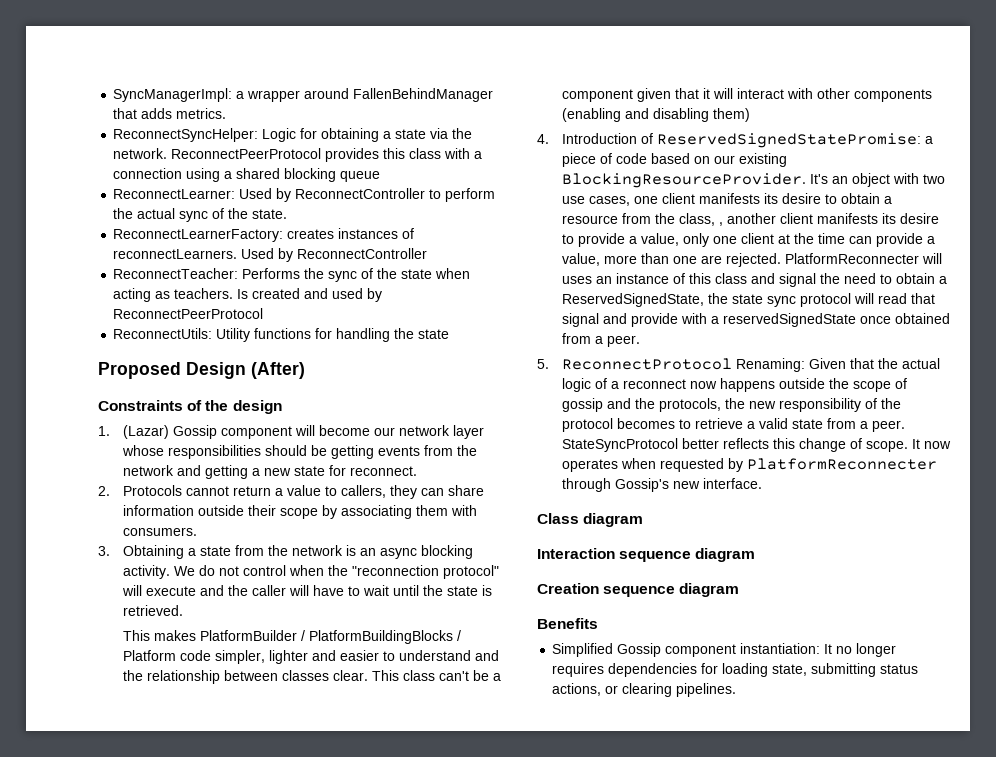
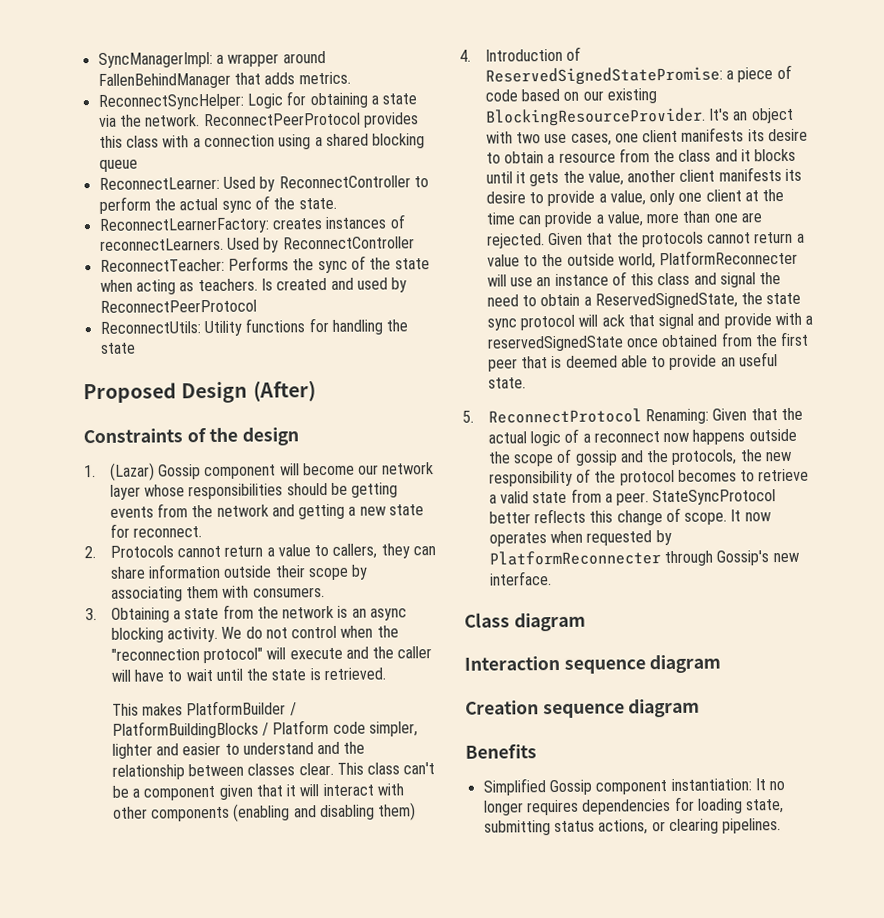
- It's an object with two use cases, one client manifests its desire to obtain a resource from the class, , another client manifests its desire to provide a value, only one client at the time can provide a value, more than one are rejected.
+ It's an object with two use cases, one client manifests its desire to obtain a resource from the class and it blocks until it gets the value, another client manifests its desire to provide a value, only one client at the time can provide a value, more than one are rejected.
- PlatformReconnecter will uses an instance of this class and signal the need to obtain a ReservedSignedState, the state sync protocol will read that signal and provide with a reservedSignedState once obtained from a peer.
+ Given that the protocols cannot return a value to the outside world, PlatformReconnecter will use an instance of this class and signal the need to obtain a ReservedSignedState, the state sync protocol will ack that signal and provide with a reservedSignedState once obtained from the first peer that is deemed able to provide an useful state.

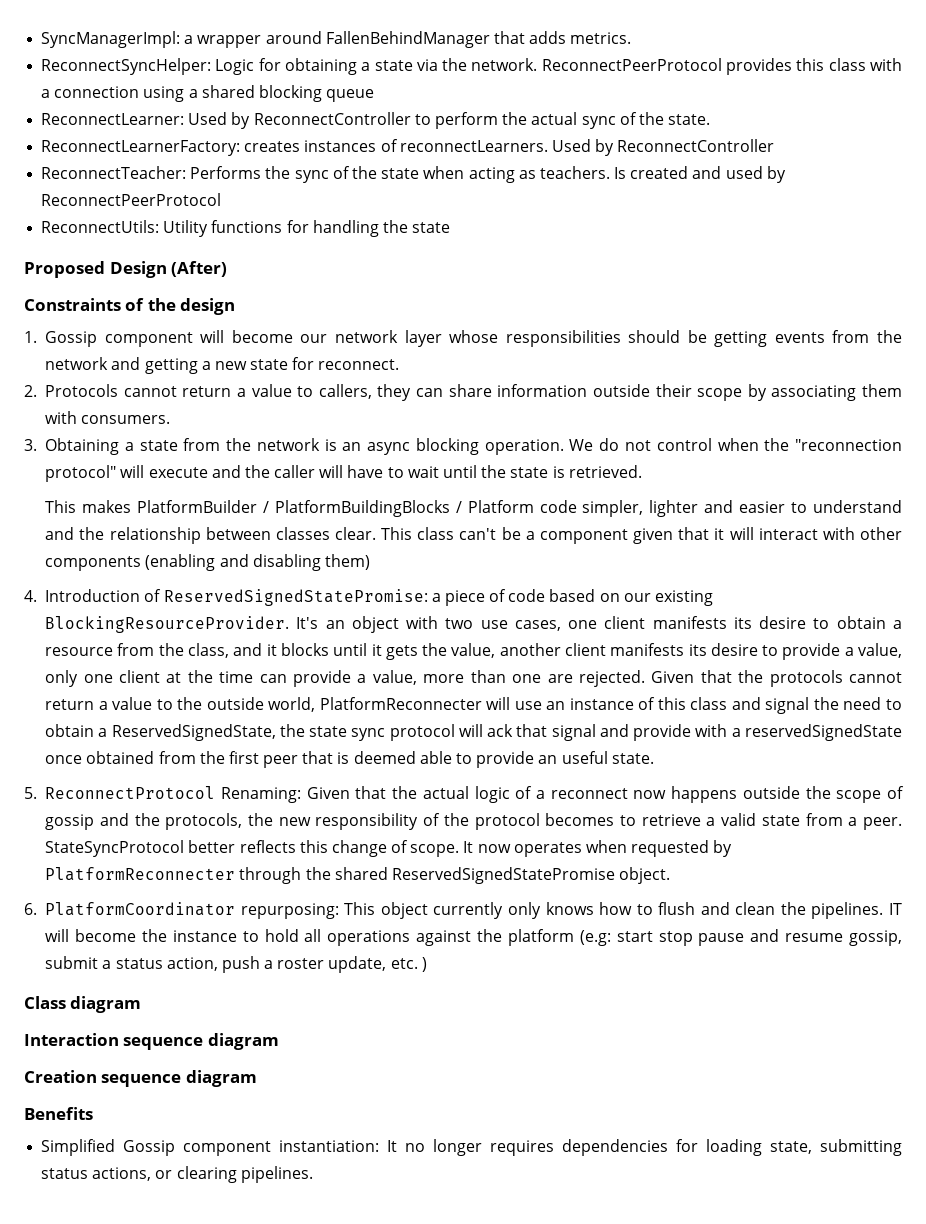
- 1. (Lazar) Gossip component will become our network layer whose responsibilities should be getting events from the network and getting a new state for reconnect.
+ 1. Gossip component will become our network layer whose responsibilities should be getting events from the network and getting a new state for reconnect.
- 3. Obtaining a state from the network is an async blocking activity.
+ 3. Obtaining a state from the network is an async blocking operation.
- It's an object with two use cases, one client manifests its desire to obtain a resource from the class and it blocks until it gets the value, another client manifests its desire to provide a value, only one client at the time can provide a value, more than one are rejected.
+ It's an object with two use cases, one client manifests its desire to obtain a resource from the class, and it blocks until it gets the value, another client manifests its desire to provide a value, only one client at the time can provide a value, more than one are rejected.
- It now operates when requested by PlatformReconnecter through Gossip's new interface.
+ It now operates when requested by PlatformReconnecter through the shared ReservedSignedStatePromise object.
+ 6. PlatformCoordinator repurposing: This object currently only knows how to flush and clean the pipelines. IT will become the instance to hold all operations against the platform (e.g: start stop pause and resume gossip, submit a status action, push a roster update, etc. )

